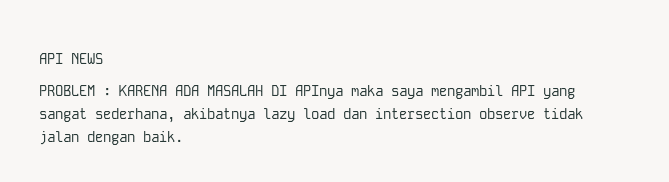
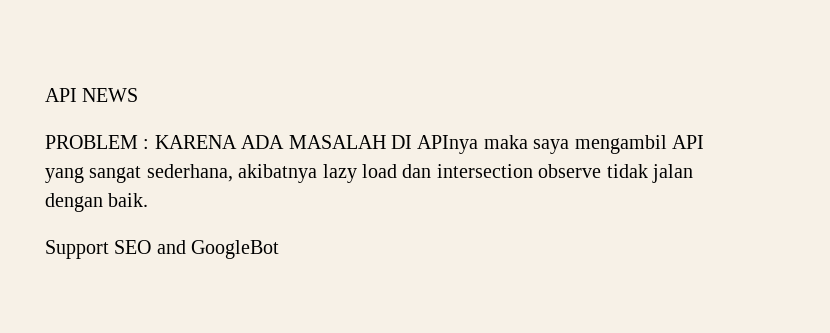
+ Support SEO and GoogleBot

